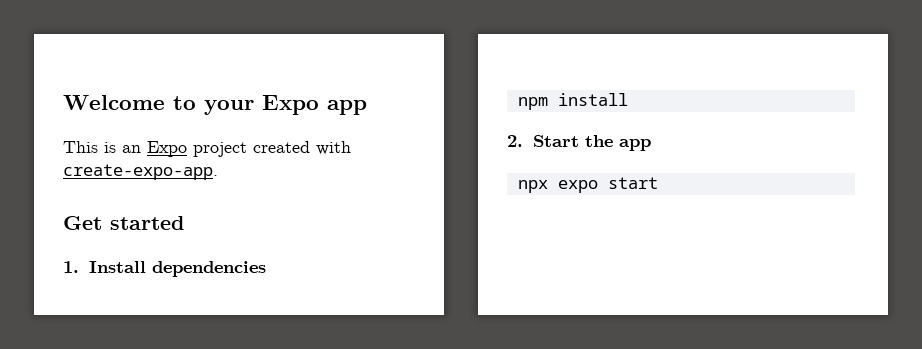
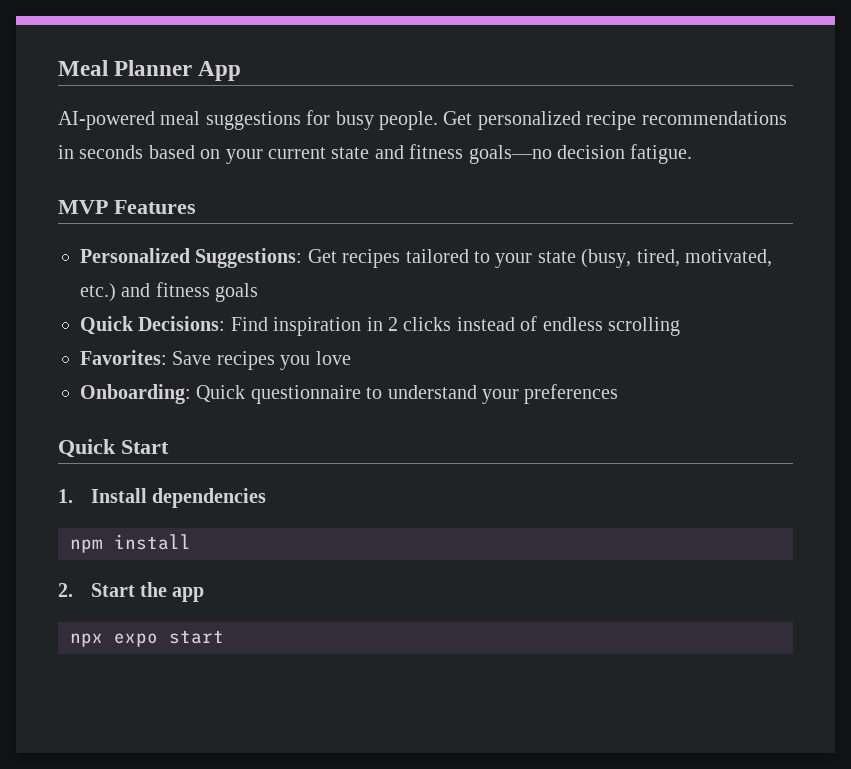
- Welcome to your Expo app
- This is an Expo project created with create-expo-app.
- Get started
+ Meal Planner App
+ AI-powered meal suggestions for busy people. Get personalized recipe recommendations in seconds based on your current state and fitness goals—no decision fatigue.
+ MVP Features
+ Personalized Suggestions: Get recipes tailored to your state (busy, tired, motivated, etc.) and fitness goals
+ Quick Decisions: Find inspiration in 2 clicks instead of endless scrolling
+ Favorites: Save recipes you love
+ Onboarding: Quick questionnaire to understand your preferences
+ Quick Start

